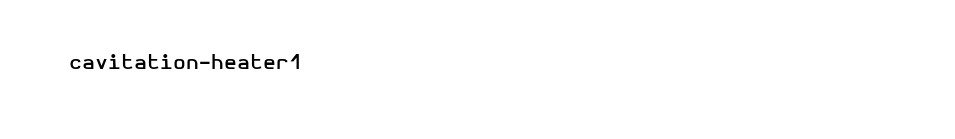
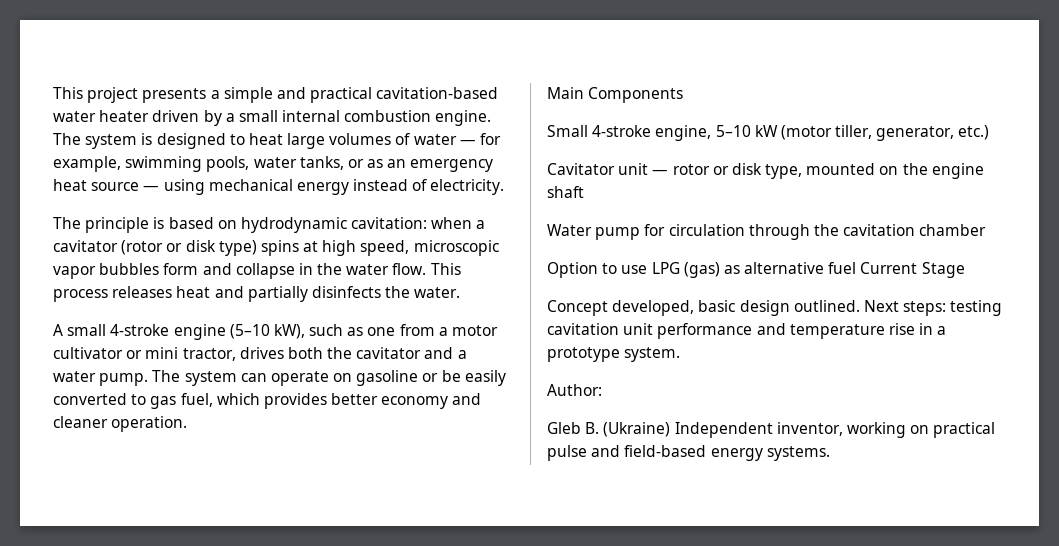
- cavitation-heater1
+ This project presents a simple and practical cavitation-based water heater driven by a small internal combustion engine. The system is designed to heat large volumes of water — for example, swimming pools, water tanks, or as an emergency heat source — using mechanical energy instead of electricity.
+ The principle is based on hydrodynamic cavitation: when a cavitator (rotor or disk type) spins at high speed, microscopic vapor bubbles form and collapse in the water flow. This process releases heat and partially disinfects the water.
+ A small 4-stroke engine (5–10 kW), such as one from a motor cultivator or mini tractor, drives both the cavitator and a water pump. The system can operate on gasoline or be easily converted to gas fuel, which provides better economy and cleaner operation.
+ Main Components
+ Small 4-stroke engine, 5–10 kW (motor tiller, generator, etc.)
+ Cavitator unit — rotor or disk type, mounted on the engine shaft
+ Water pump for circulation through the cavitation chamber
+ Option to use LPG (gas) as alternative fuel Current Stage
+ Concept developed, basic design outlined. Next steps: testing cavitation unit performance and temperature rise in a prototype system.
+ Author:
+ Gleb B. (Ukraine) Independent inventor, working on practical pulse and field-based energy systems.

